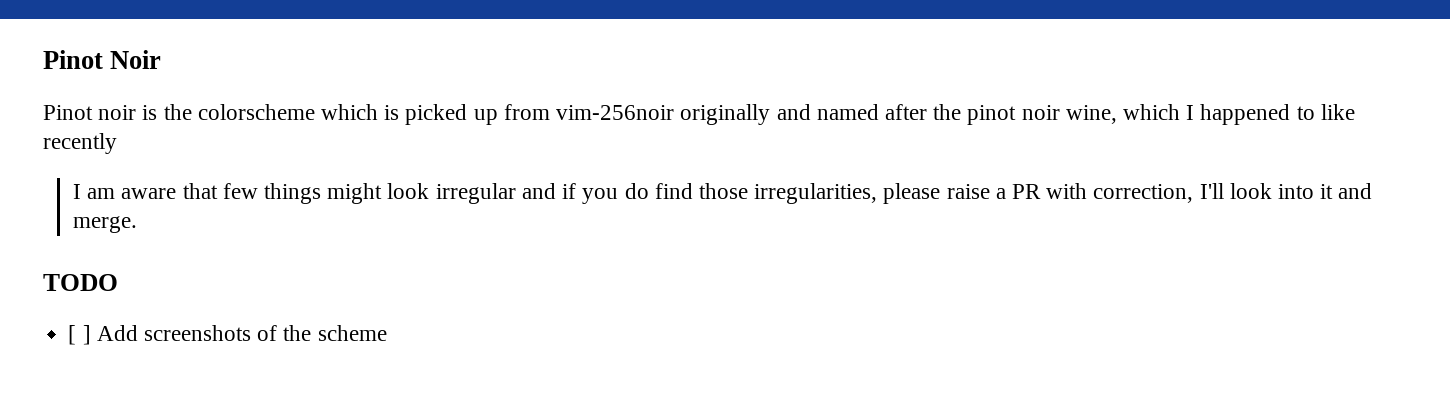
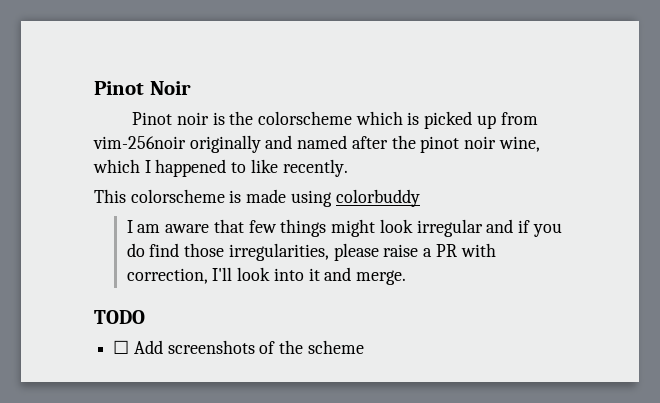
- Pinot noir is the colorscheme which is picked up from vim-256noir originally and named after the pinot noir wine, which I happened to like recently
+ Pinot noir is the colorscheme which is picked up from vim-256noir originally and named after the pinot noir wine, which I happened to like recently.
+ This colorscheme is made using colorbuddy
- [ ] Add screenshots of the scheme
+ ☐ Add screenshots of the scheme

